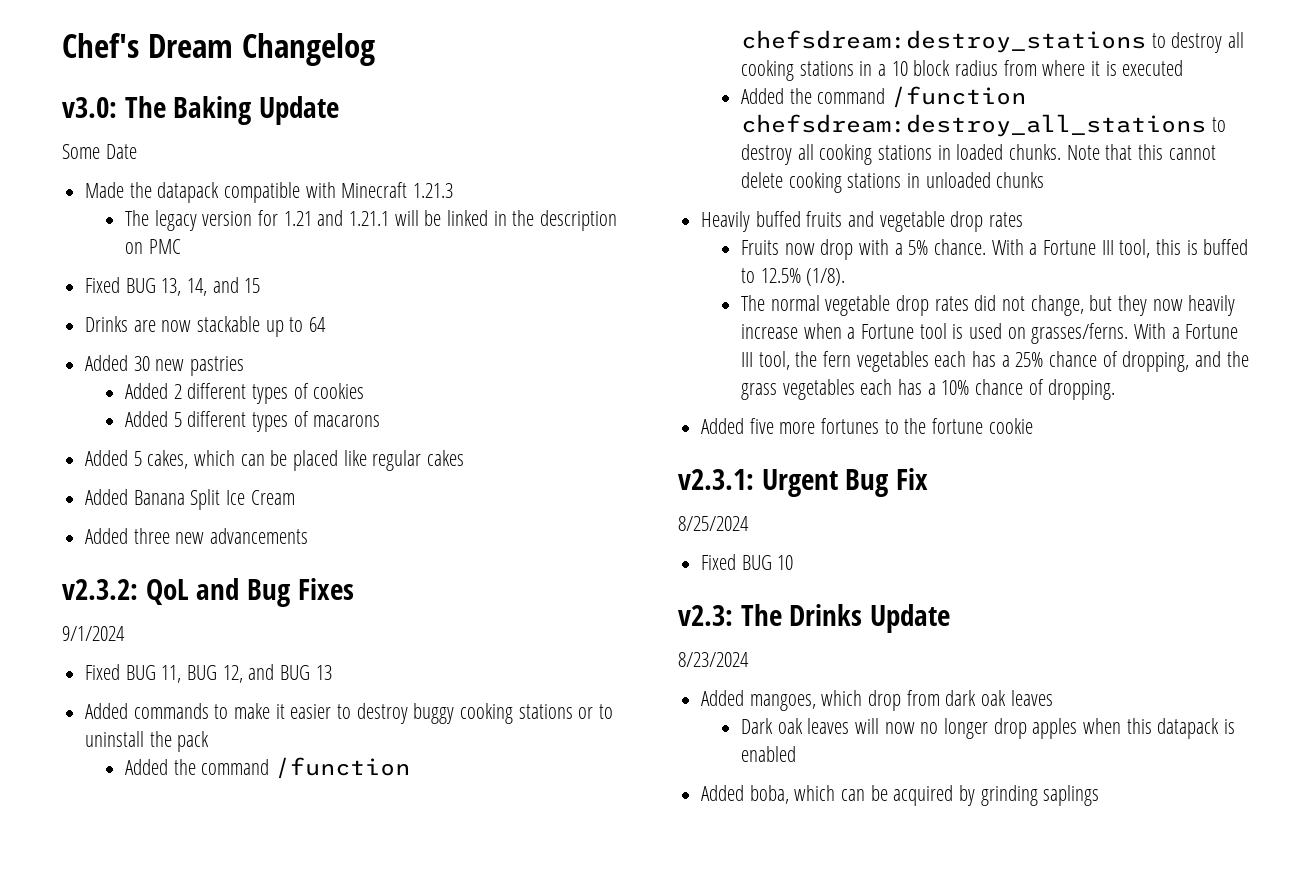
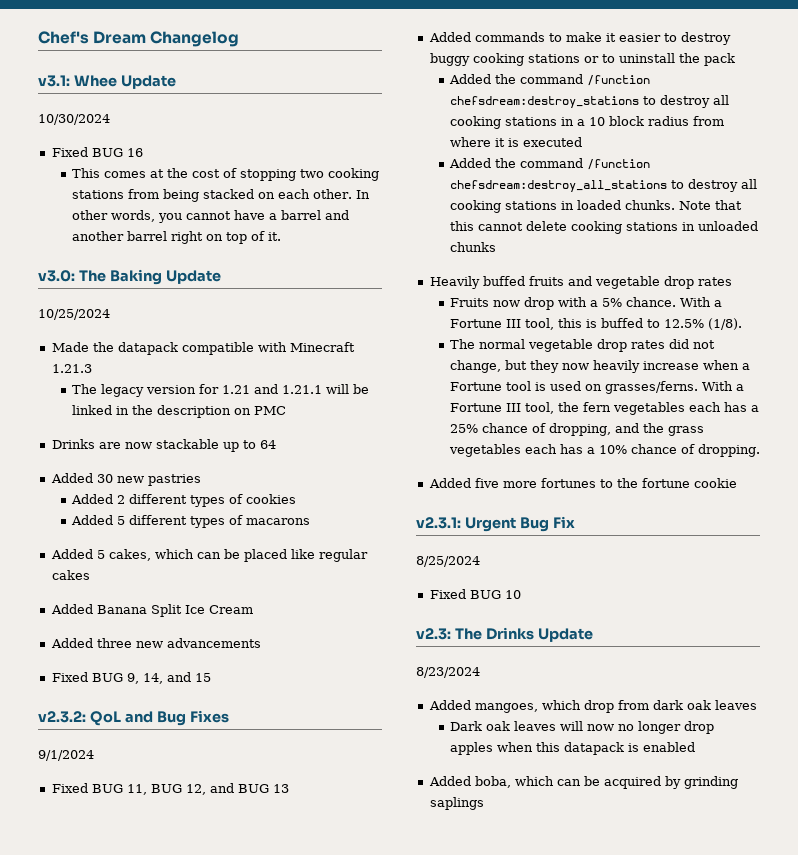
+ v3.1: Whee Update
+ 10/30/2024
+ Fixed BUG 16
+ This comes at the cost of stopping two cooking stations from being stacked on each other. In other words, you cannot have a barrel and another barrel right on top of it.
- Some Date
+ 10/25/2024
- Fixed BUG 13, 14, and 15
+ Fixed BUG 9, 14, and 15

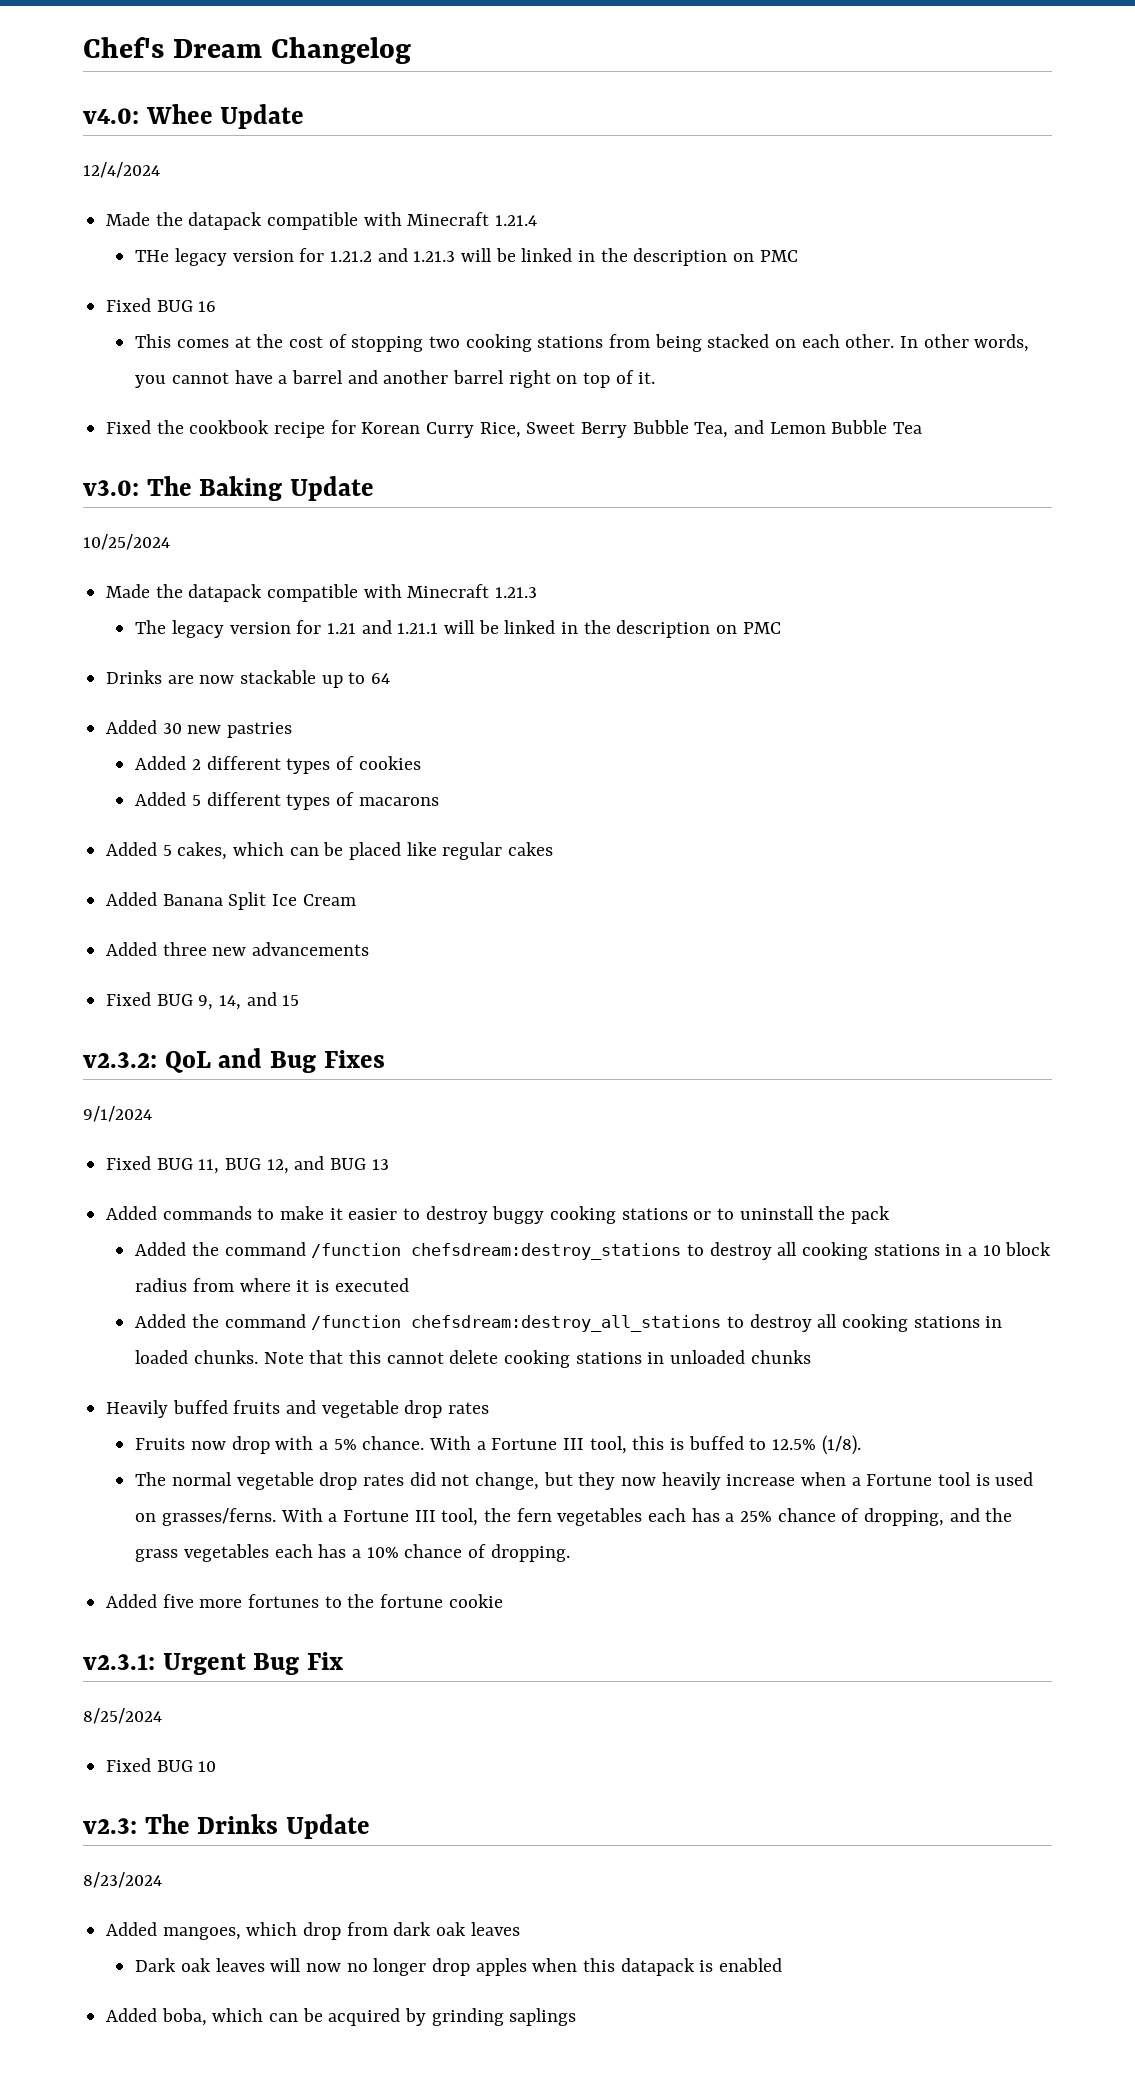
- v3.1: Whee Update
+ v4.0: Whee Update
- 10/30/2024
+ 12/4/2024
+ Made the datapack compatible with Minecraft 1.21.4
+ THe legacy version for 1.21.2 and 1.21.3 will be linked in the description on PMC
+ Fixed the cookbook recipe for Korean Curry Rice, Sweet Berry Bubble Tea, and Lemon Bubble Tea

